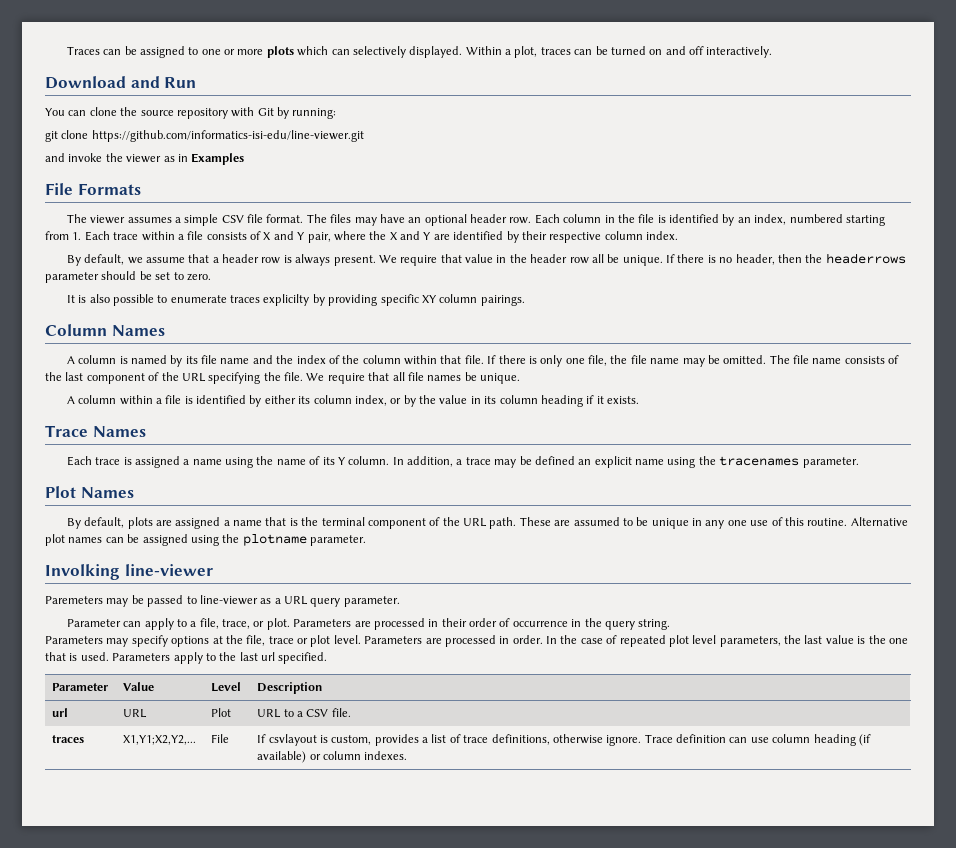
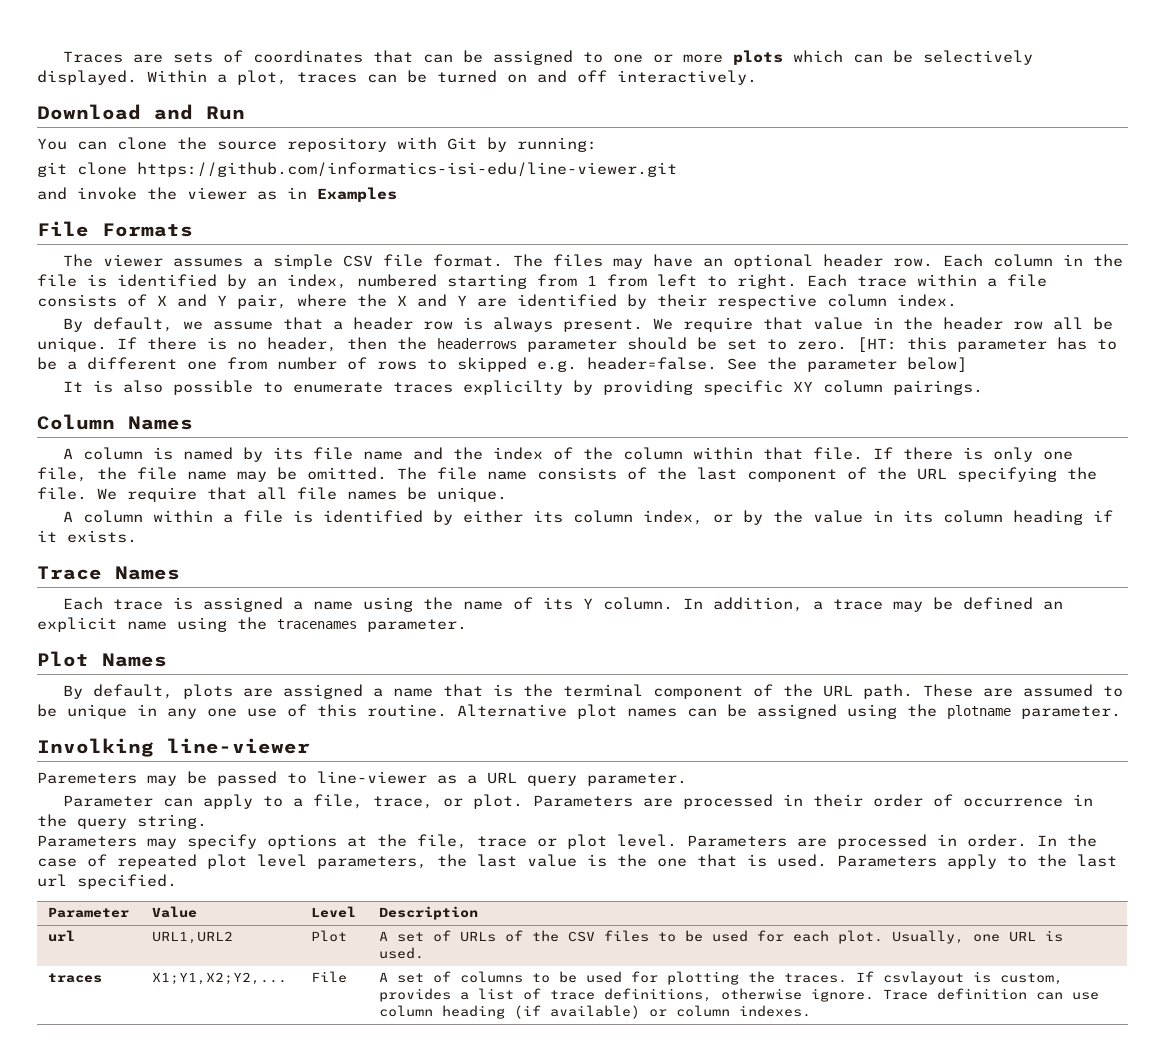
- Traces can be assigned to one or more plots which can selectively displayed.
+ Traces are sets of coordinates that can be assigned to one or more plots which can be selectively displayed.
- Each column in the file is identified by an index, numbered starting from 1. Each trace within a file consists of X and Y pair, where the X and Y are identified by their respective column index.
+ Each column in the file is identified by an index, numbered starting from 1 from left to right. Each trace within a file consists of X and Y pair, where the X and Y are identified by their respective column index.
+ [HT: this parameter has to be a different one from number of rows to skipped e.g. header=false. See the parameter below]
- url | URL | Plot | URL to a CSV file.
+ url | URL1,URL2 | Plot | A set of URLs of the CSV files to be used for each plot. Usually, one URL is used.
- traces | X1,Y1;X2,Y2,... | File | If csvlayout is custom, provides a list of trace definitions, otherwise ignore. Trace definition can use column heading (if available) or column indexes.
+ traces | X1;Y1,X2;Y2,... | File | A set of columns to be used for plotting the traces. If csvlayout is custom, provides a list of trace definitions, otherwise ignore. Trace definition can use column heading (if available) or column indexes.

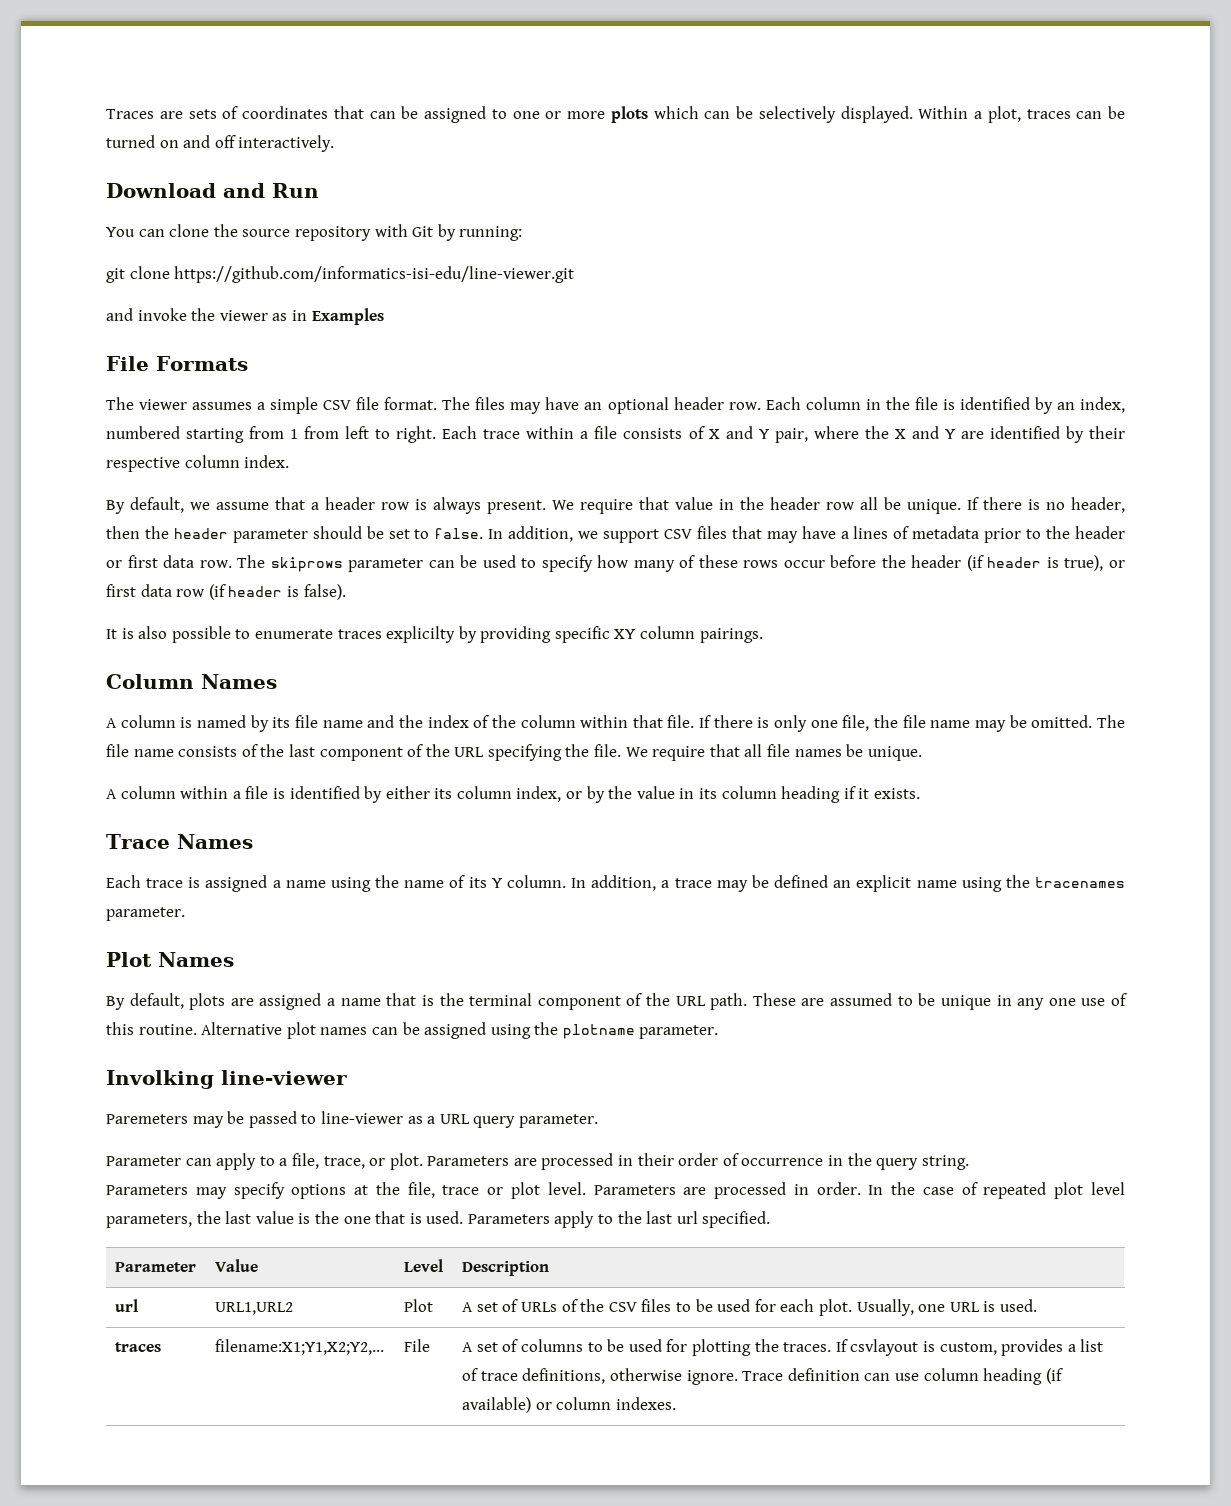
- If there is no header, then the headerrows parameter should be set to zero. [HT: this parameter has to be a different one from number of rows to skipped e.g. header=false. See the parameter below]
+ If there is no header, then the header parameter should be set to false. In addition, we support CSV files that may have a lines of metadata prior to the header or first data row. The skiprows parameter can be used to specify how many of these rows occur before the header (if header is true), or first data row (if header is false).
- traces | X1;Y1,X2;Y2,... | File | A set of columns to be used for plotting the traces. If csvlayout is custom, provides a list of trace definitions, otherwise ignore. Trace definition can use column heading (if available) or column indexes.
+ traces | filename:X1;Y1,X2;Y2,... | File | A set of columns to be used for plotting the traces. If csvlayout is custom, provides a list of trace definitions, otherwise ignore. Trace definition can use column heading (if available) or column indexes.

